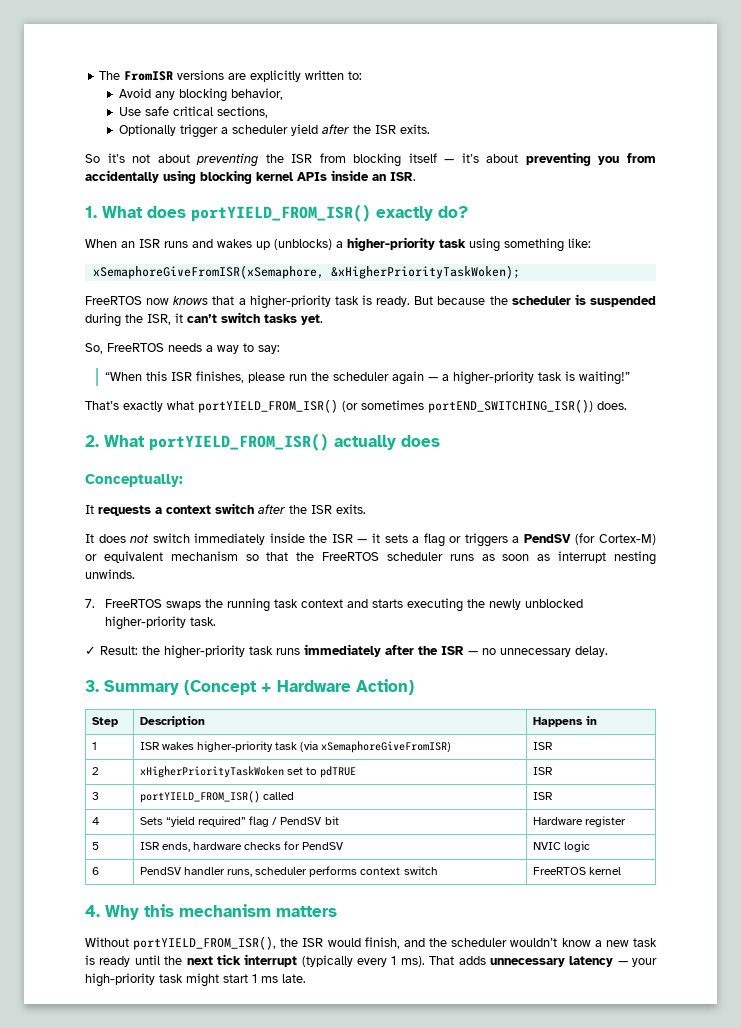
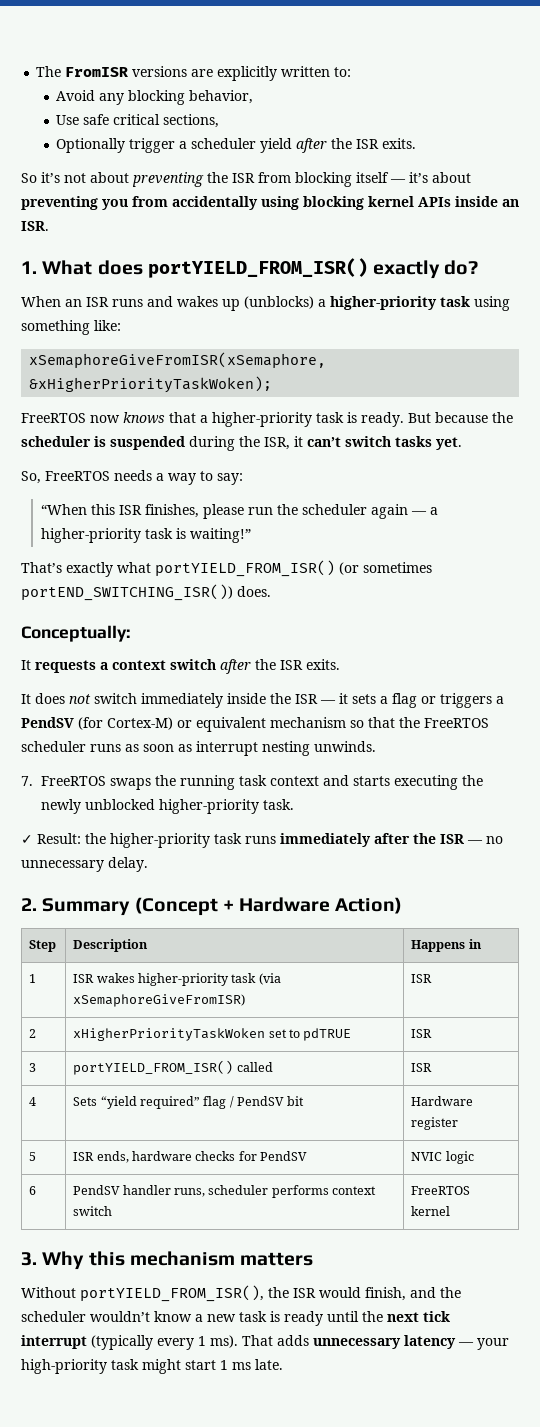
- 2. What portYIELD_FROM_ISR() actually does
- 3. Summary (Concept + Hardware Action)
+ 2. Summary (Concept + Hardware Action)
- 4. Why this mechanism matters
+ 3. Why this mechanism matters

